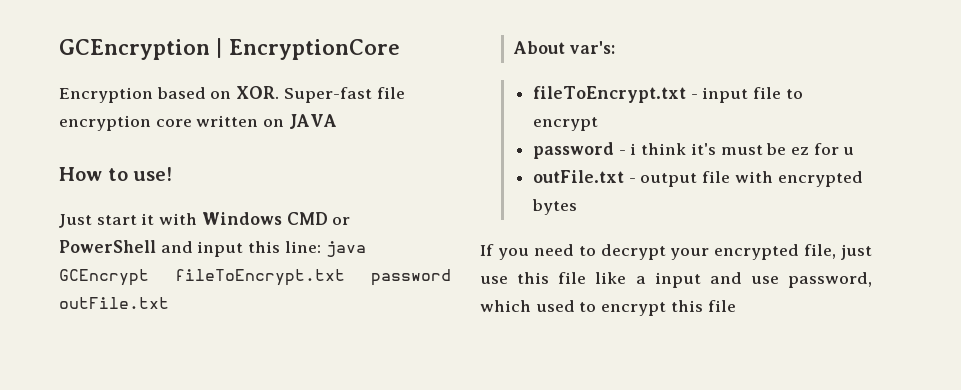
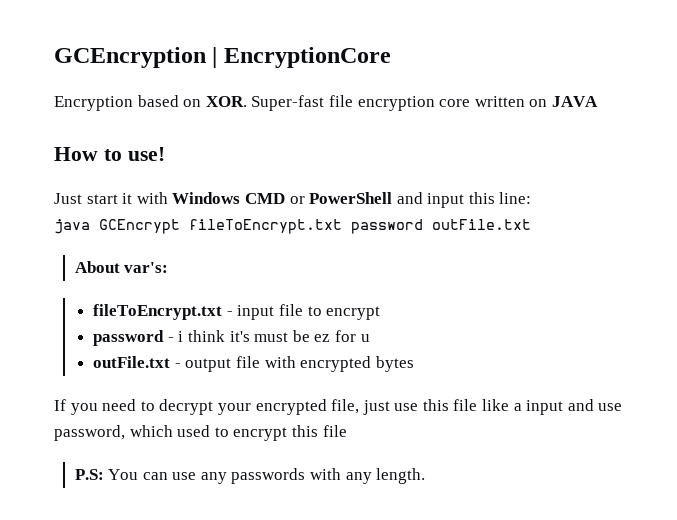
- Just start it with Windows CMD or PowerShell and input this line: java GCEncrypt fileToEncrypt.txt password outFile.txt
+ Just start it with Windows CMD or PowerShell and input this line:
+ java GCEncrypt fileToEncrypt.txt password outFile.txt
+ P.S: You can use any passwords with any length.

